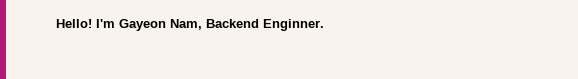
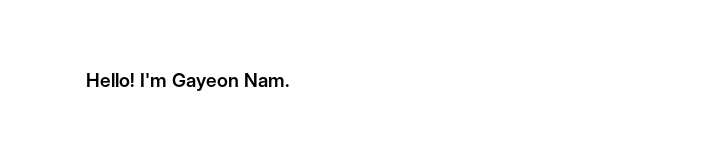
- I'm Gayeon Nam, Backend Enginner.
+ I'm Gayeon Nam.

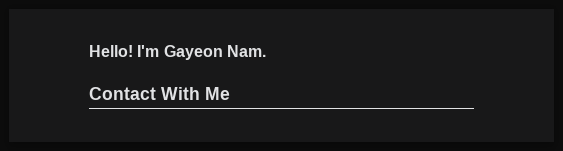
+ Contact With Me

